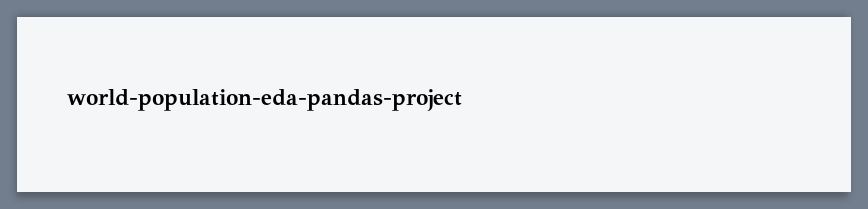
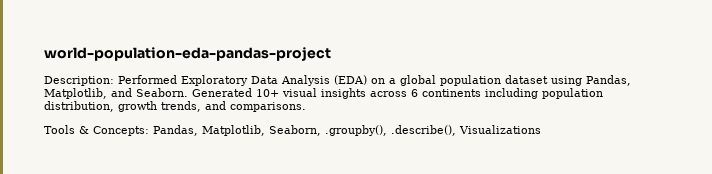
+ Description: Performed Exploratory Data Analysis (EDA) on a global population dataset using Pandas, Matplotlib, and Seaborn. Generated 10+ visual insights across 6 continents including population distribution, growth trends, and comparisons.
+ Tools & Concepts: Pandas, Matplotlib, Seaborn, .groupby(), .describe(), Visualizations

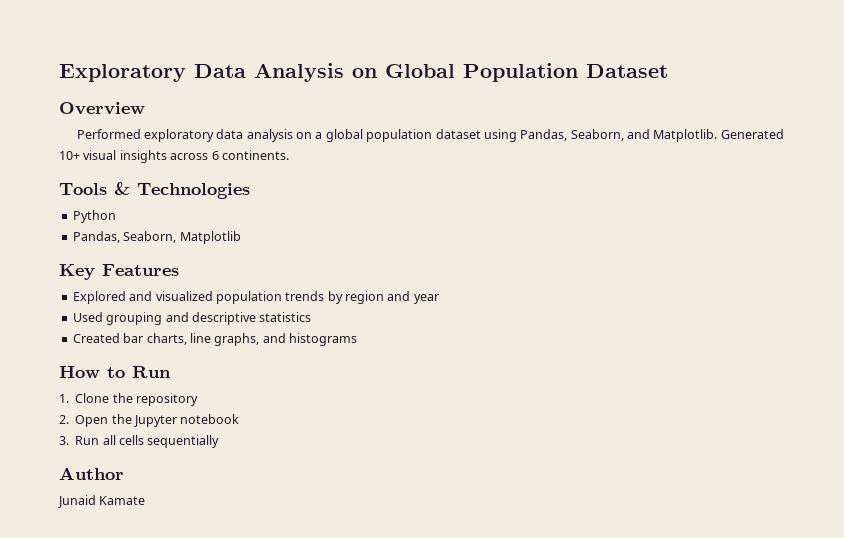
- world-population-eda-pandas-project
- Description: Performed Exploratory Data Analysis (EDA) on a global population dataset using Pandas, Matplotlib, and Seaborn.
+ Exploratory Data Analysis on Global Population Dataset
+ Overview
+ Performed exploratory data analysis on a global population dataset using Pandas, Seaborn, and Matplotlib.
- Generated 10+ visual insights across 6 continents including population distribution, growth trends, and comparisons.
- Tools & Concepts: Pandas, Matplotlib, Seaborn, .groupby(), .describe(), Visualizations
+ Generated 10+ visual insights across 6 continents.
+ Tools & Technologies
+ Python
+ Pandas, Seaborn, Matplotlib
+ Key Features
+ Explored and visualized population trends by region and year
+ Used grouping and descriptive statistics
+ Created bar charts, line graphs, and histograms
+ How to Run
+ 1. Clone the repository
+ 2. Open the Jupyter notebook
+ 3. Run all cells sequentially
+ Author
+ Junaid Kamate

